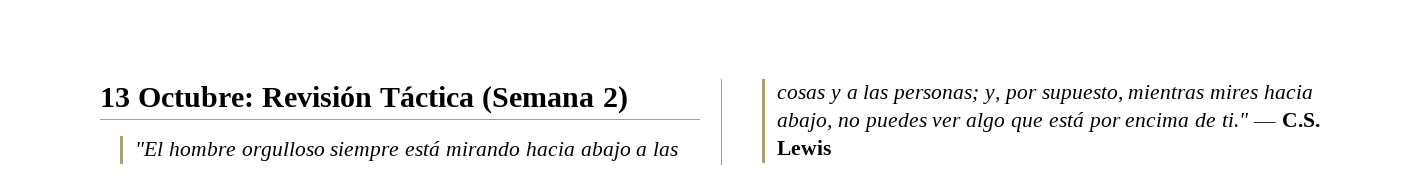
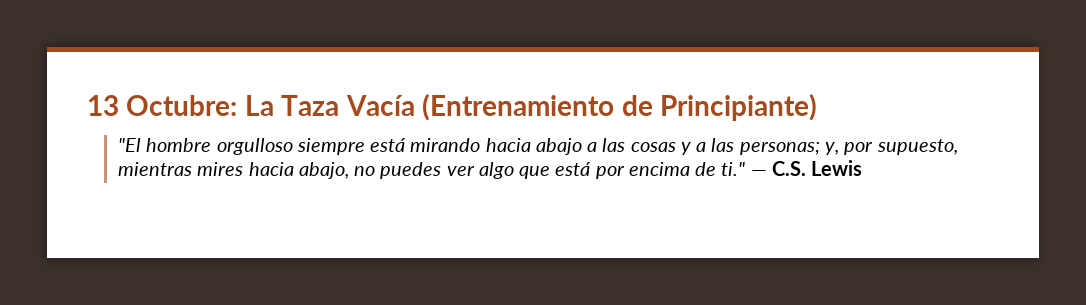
- 13 Octubre: Revisión Táctica (Semana 2)
+ 13 Octubre: La Taza Vacía (Entrenamiento de Principiante)

